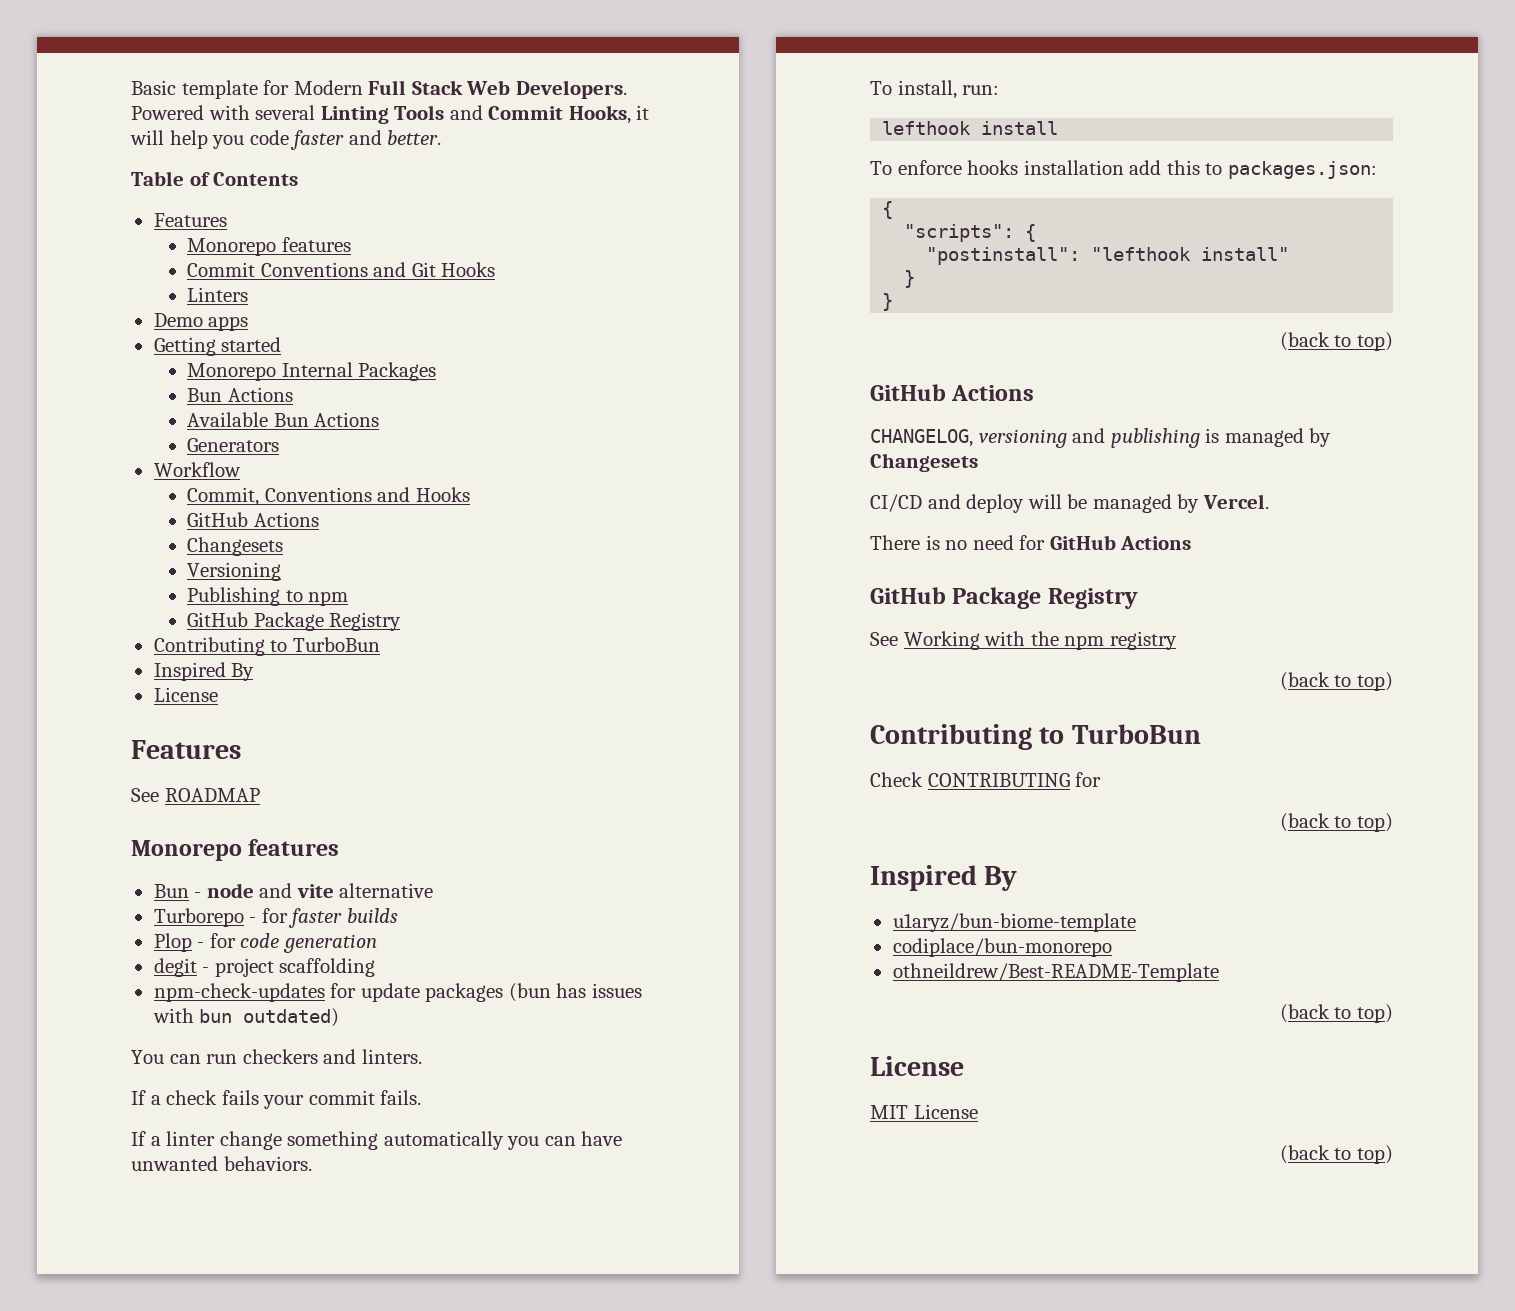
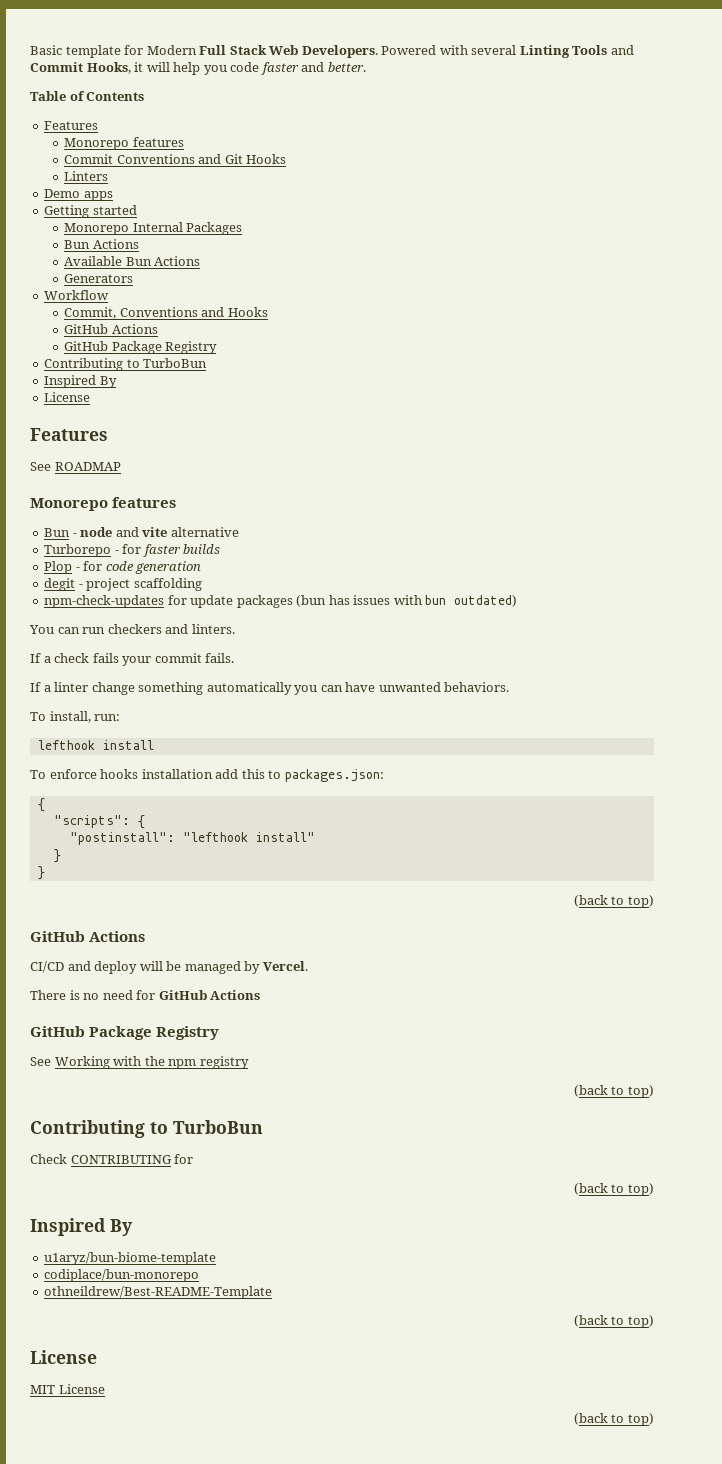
  Commit, Conventions and Hooks
  GitHub Actions
- Changesets
- Versioning
- Publishing to npm
- CHANGELOG, versioning and publishing is managed by Changesets

